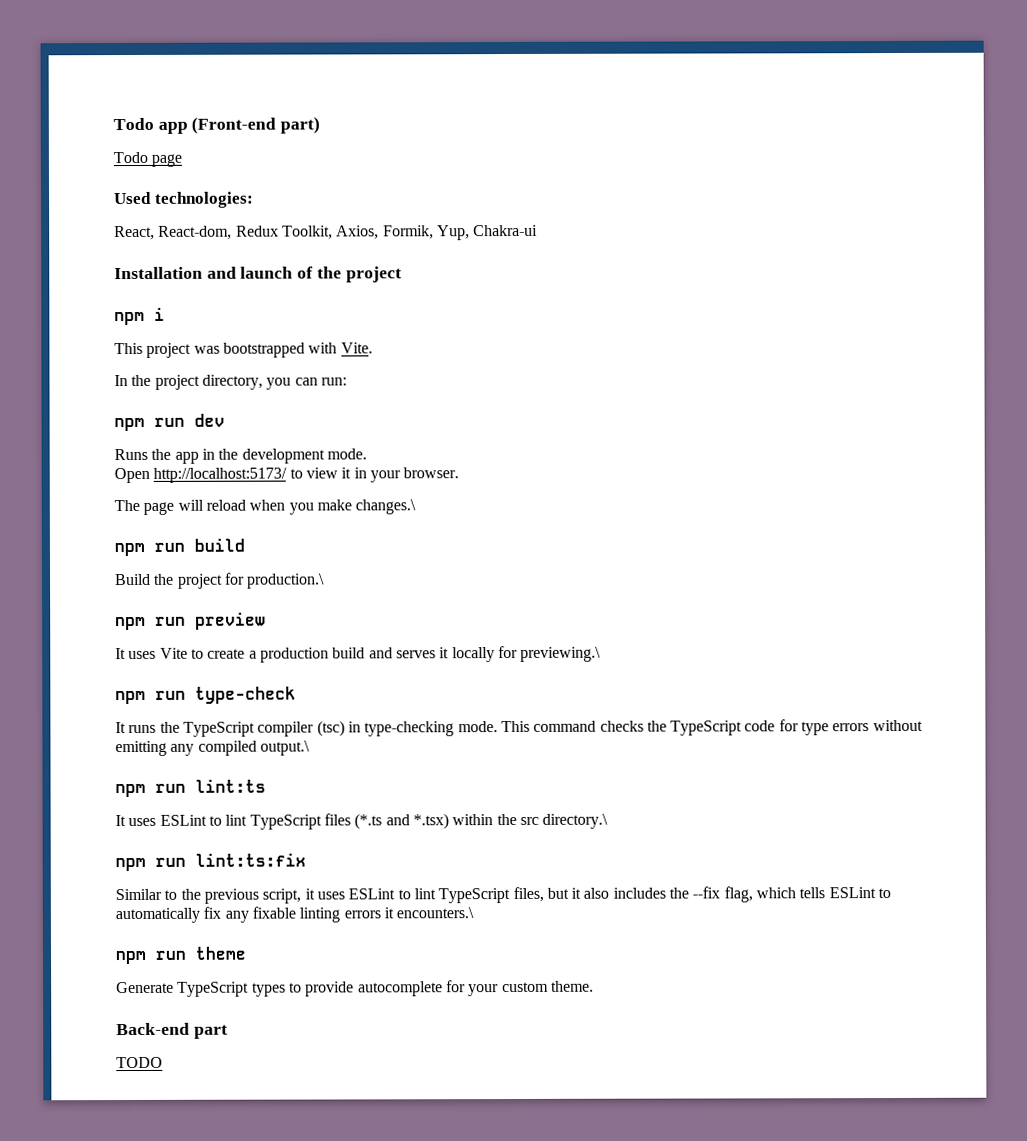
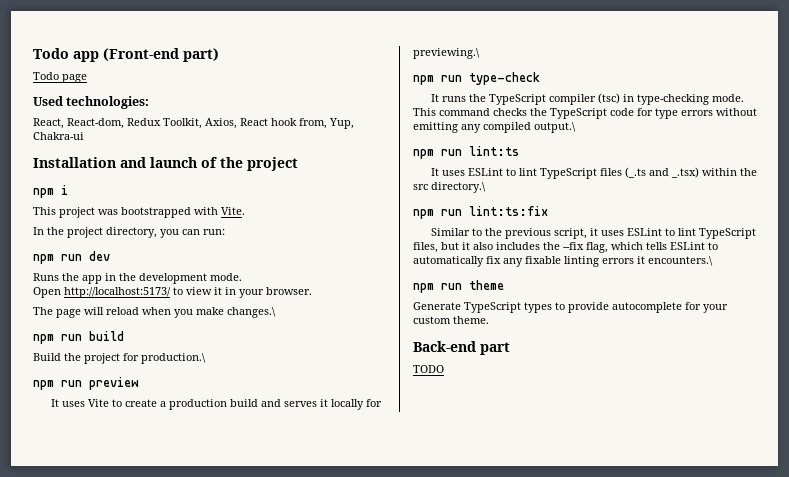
- React, React-dom, Redux Toolkit, Axios, Formik, Yup, Chakra-ui
+ React, React-dom, Redux Toolkit, Axios, React hook from, Yup, Chakra-ui
- It uses ESLint to lint TypeScript files (*.ts and *.tsx) within the src directory.\
+ It uses ESLint to lint TypeScript files (_.ts and _.tsx) within the src directory.\

